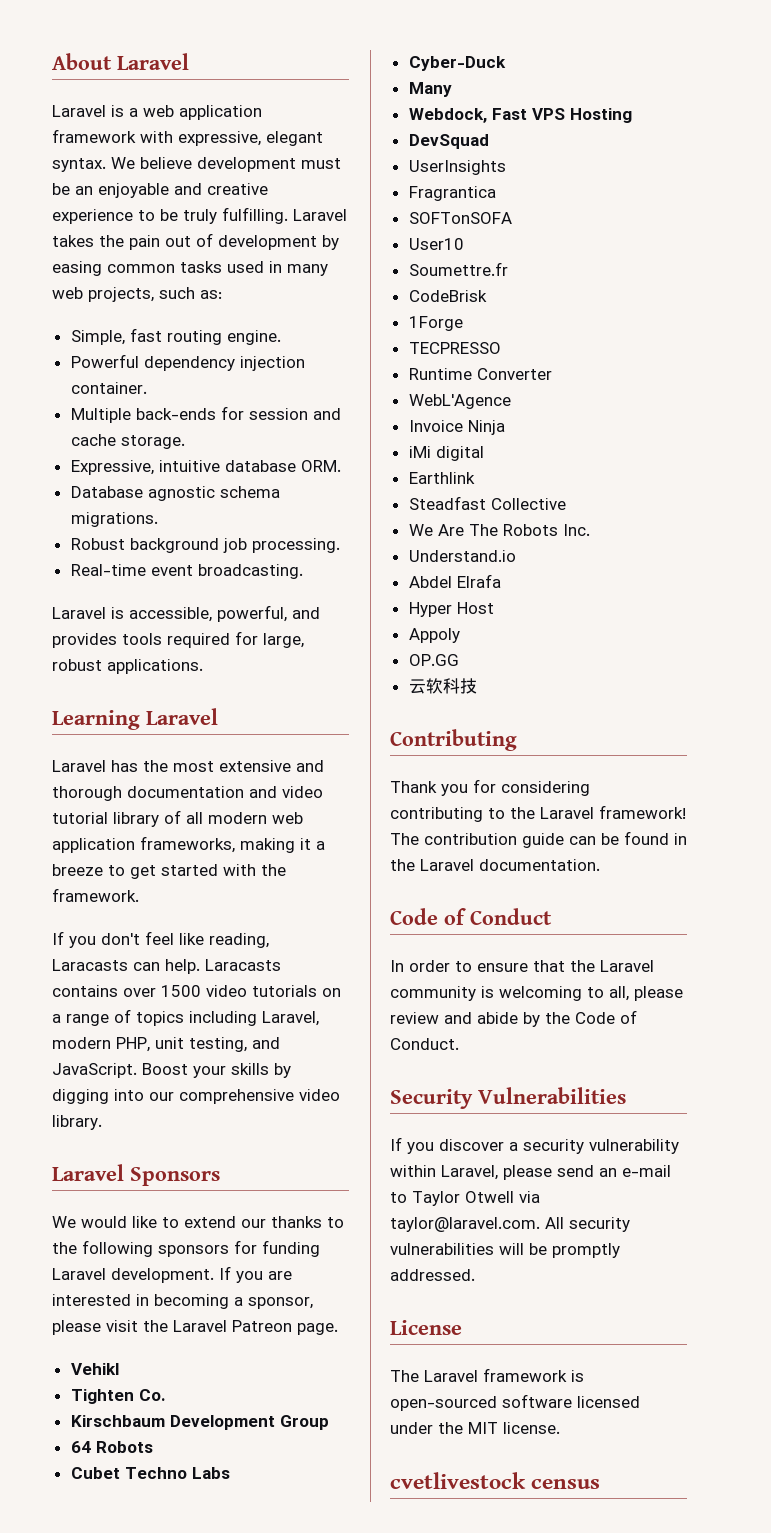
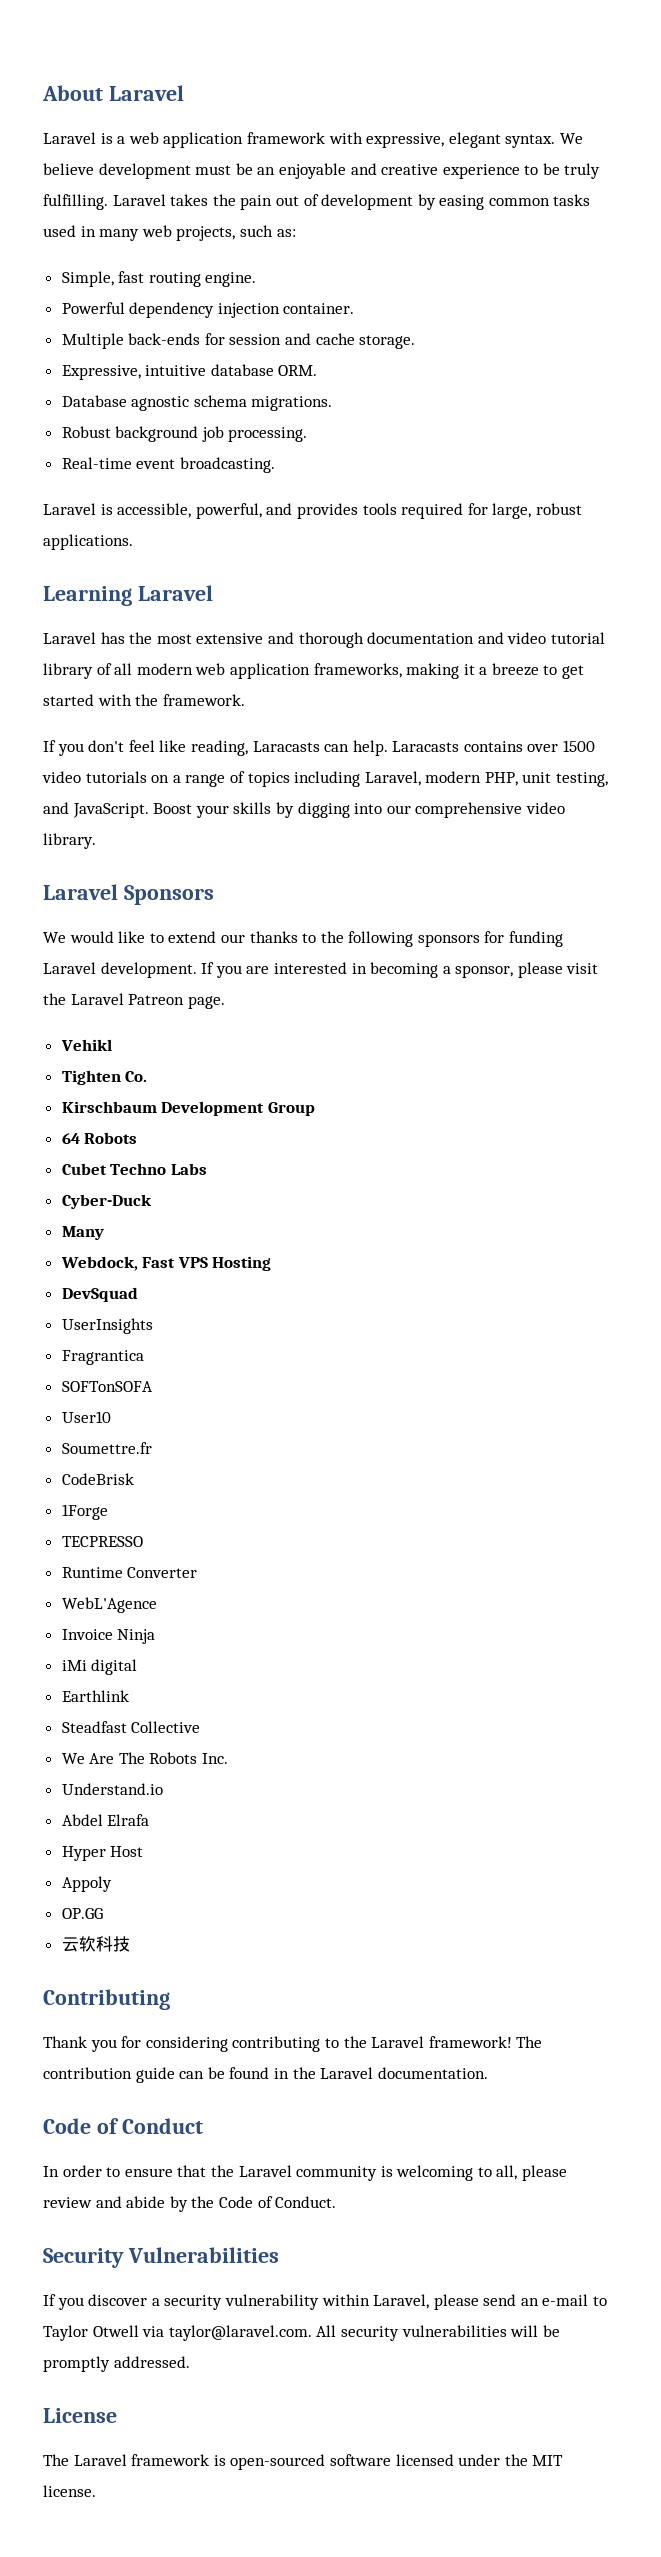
- cvetlivestock census

